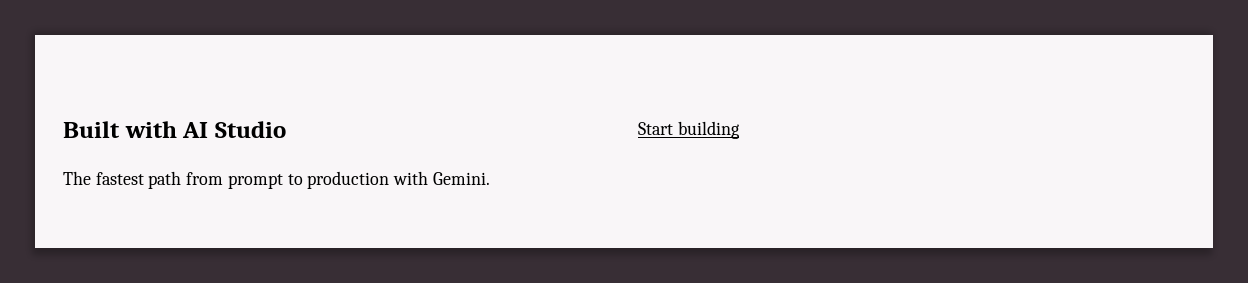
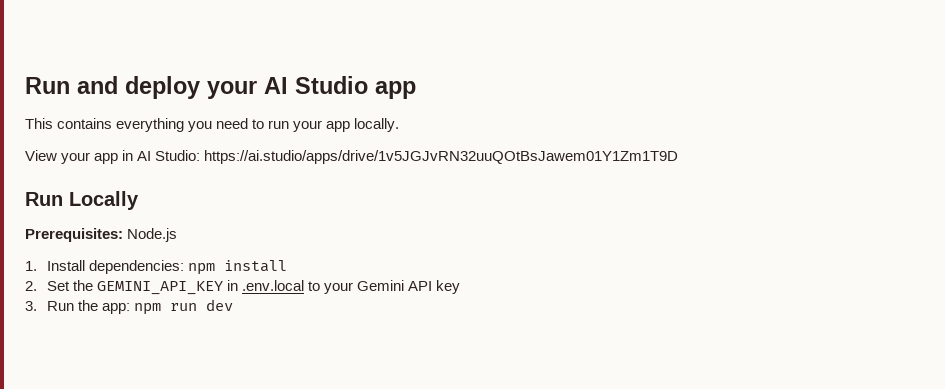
- Built with AI Studio
- The fastest path from prompt to production with Gemini.
- Start building
+ Run and deploy your AI Studio app
+ This contains everything you need to run your app locally.
+ View your app in AI Studio: https://ai.studio/apps/drive/1v5JGJvRN32uuQOtBsJawem01Y1Zm1T9D
+ Run Locally
+ Prerequisites: Node.js
+ 1. Install dependencies: npm install
+ 2. Set the GEMINI_API_KEY in .env.local to your Gemini API key
+ 3. Run the app: npm run dev

